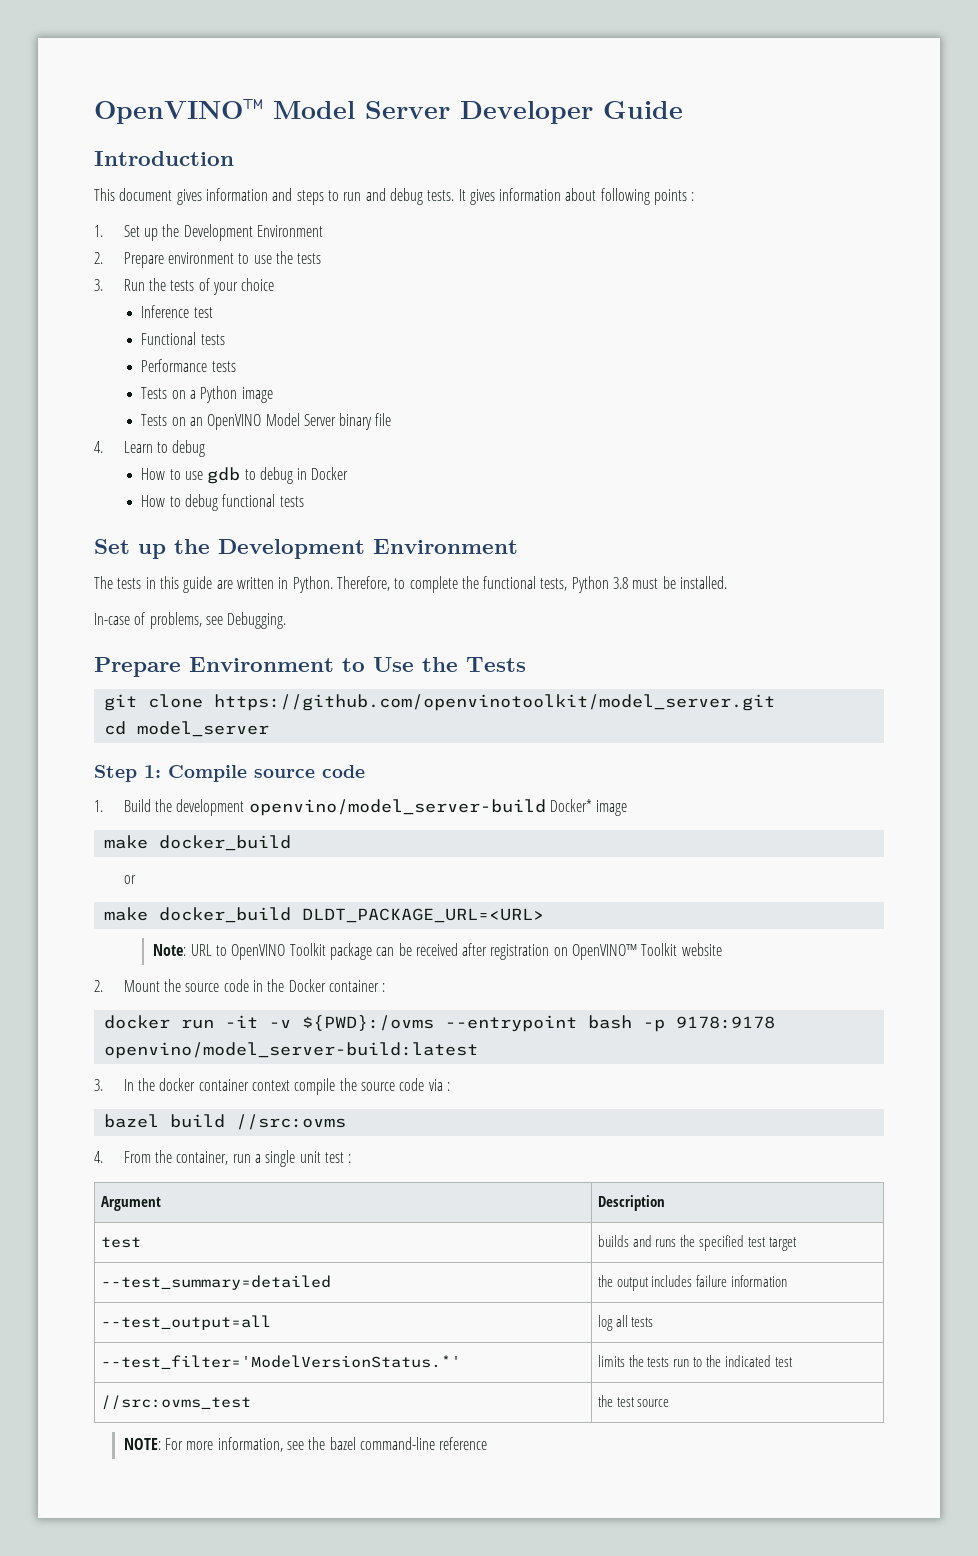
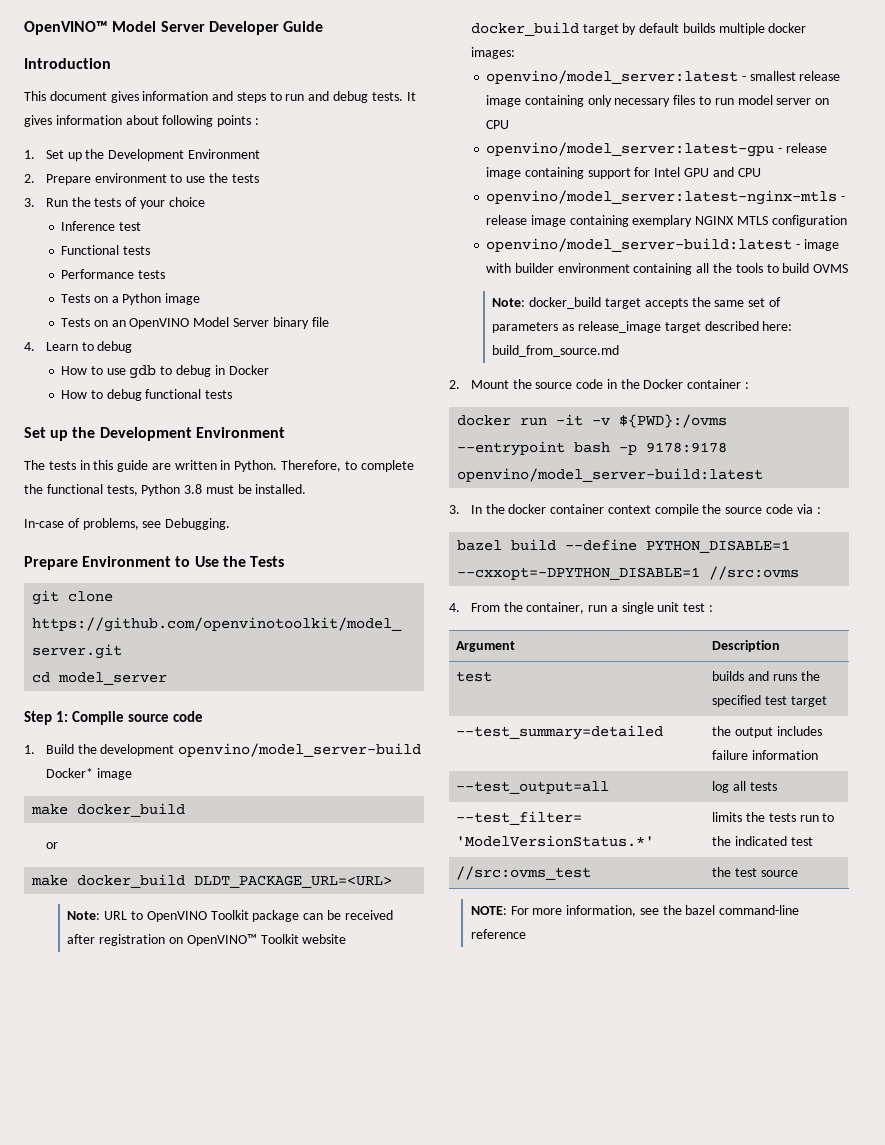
+ docker_build target by default builds multiple docker images:
+ openvino/model_server:latest - smallest release image containing only necessary files to run model server on CPU
+ openvino/model_server:latest-gpu - release image containing support for Intel GPU and CPU
+ openvino/model_server:latest-nginx-mtls - release image containing exemplary NGINX MTLS configuration
+ openvino/model_server-build:latest - image with builder environment containing all the tools to build OVMS
+ Note: docker_build target accepts the same set of parameters as release_image target described here: build_from_source.md
- bazel build //src:ovms
+ bazel build --define PYTHON_DISABLE=1 --cxxopt=-DPYTHON_DISABLE=1 //src:ovms

